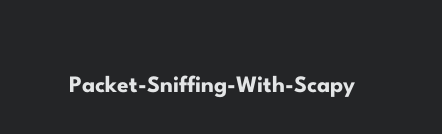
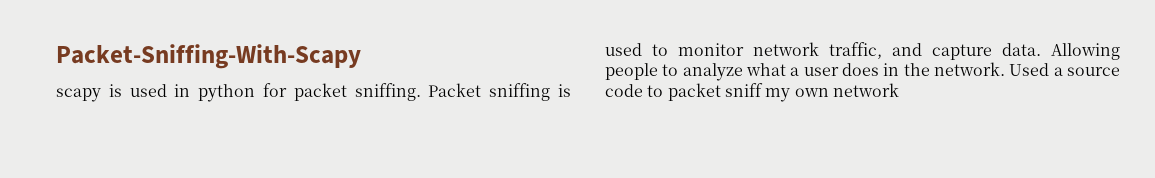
+ scapy is used in python for packet sniffing. Packet sniffing is used to monitor network traffic, and capture data. Allowing people to analyze what a user does in the network. Used a source code to packet sniff my own network

